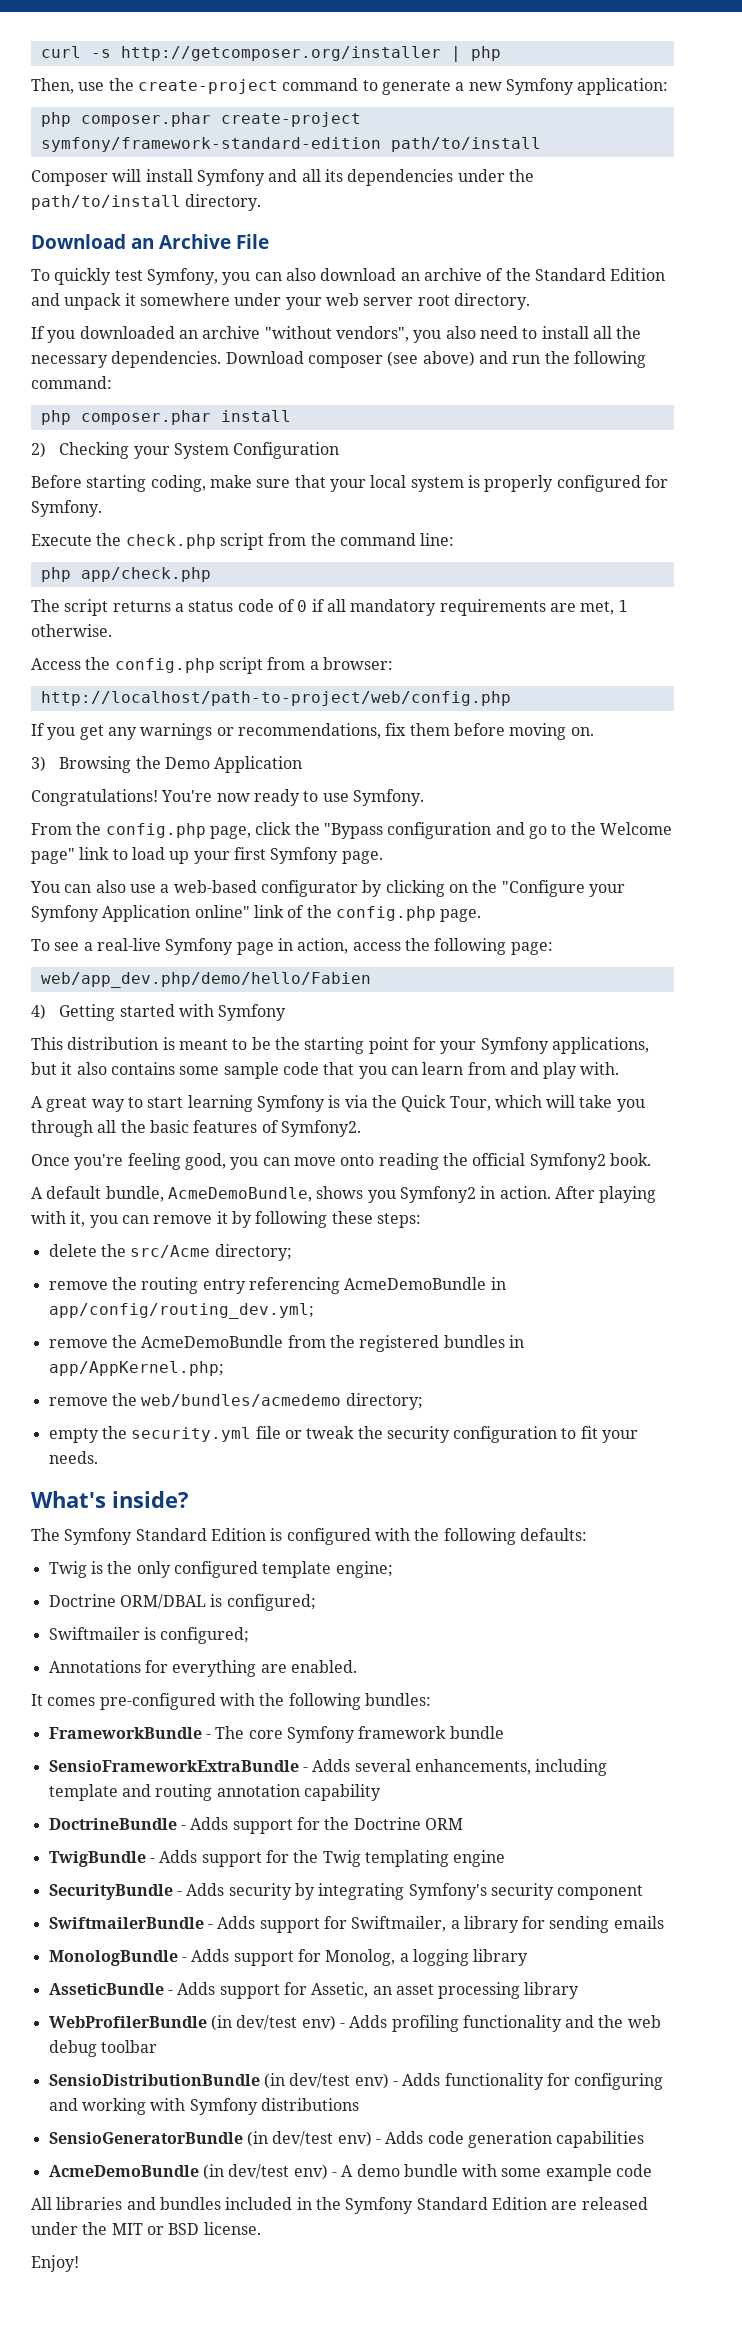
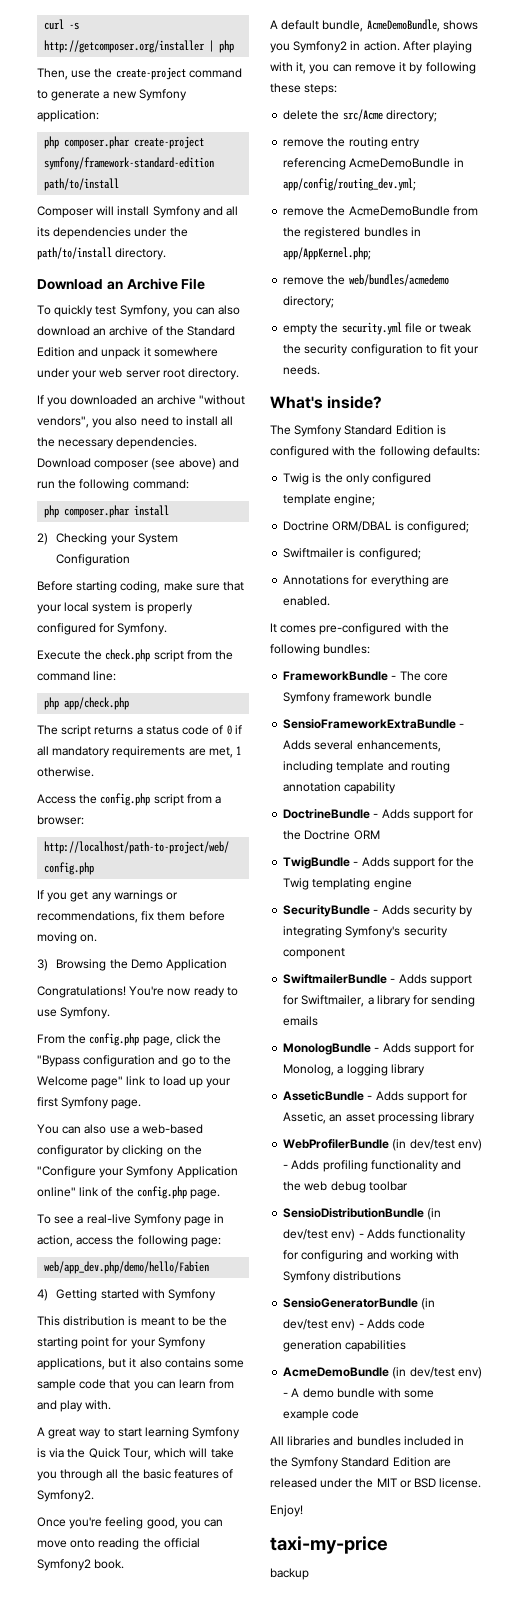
+ taxi-my-price
+ backup

